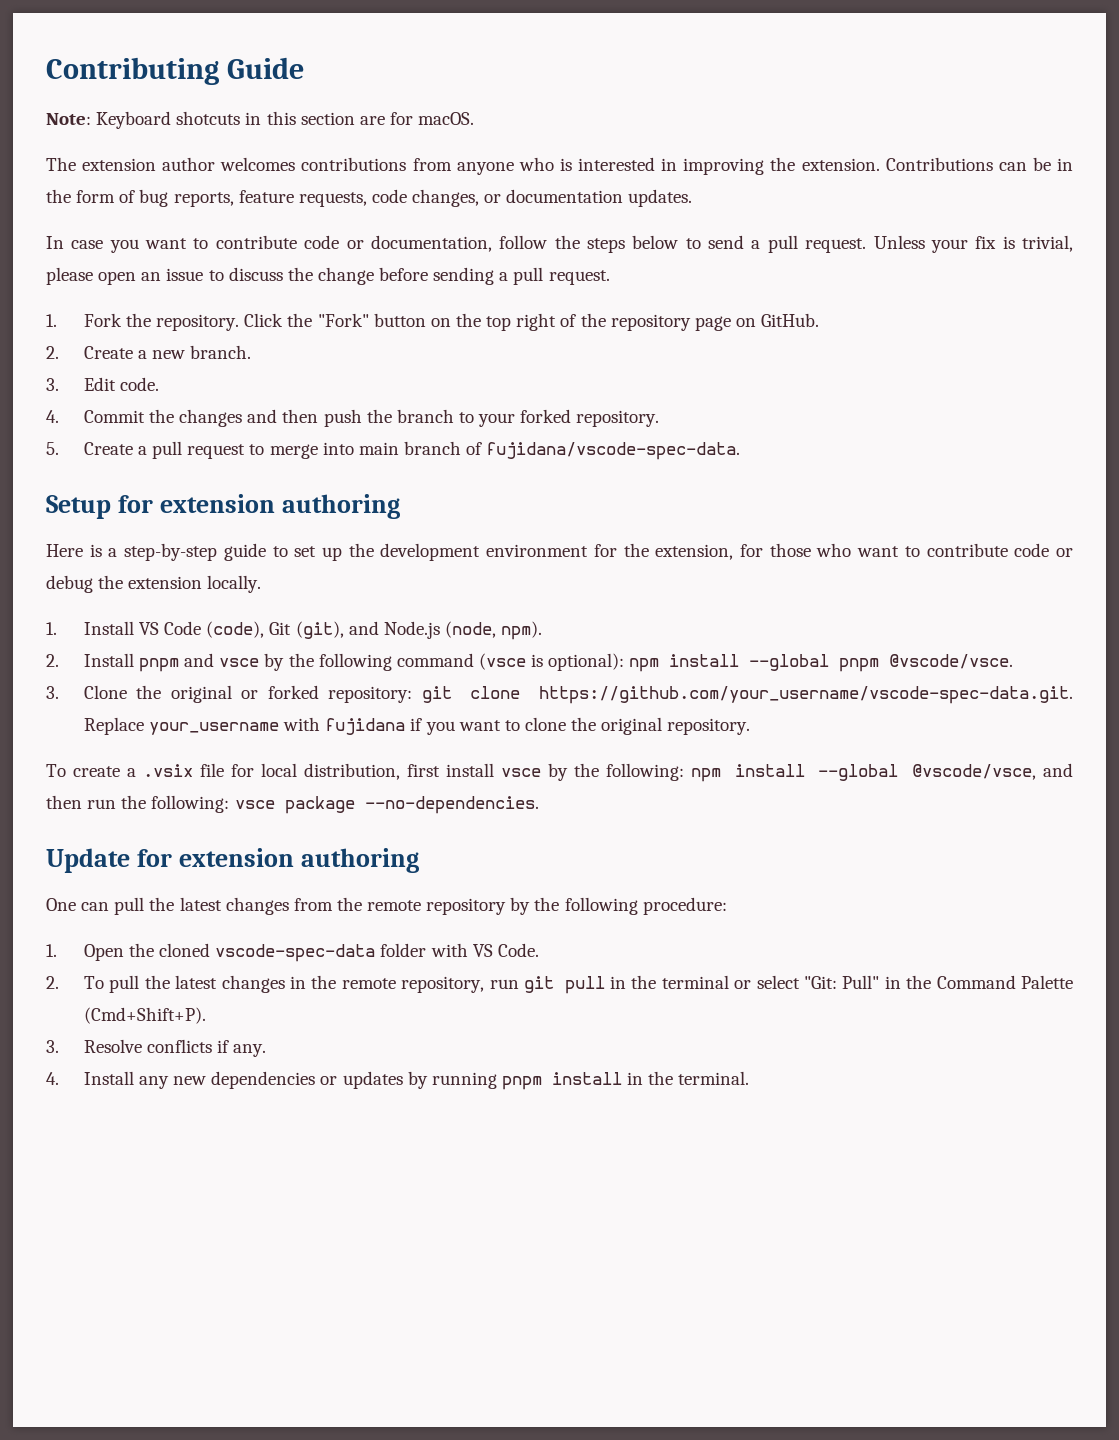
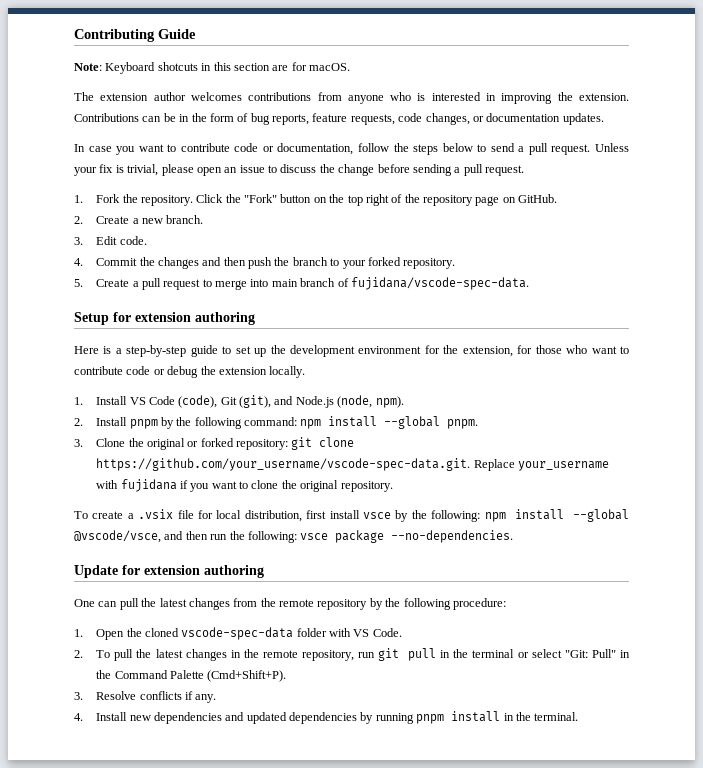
- 2. Install pnpm and vsce by the following command (vsce is optional): npm install --global pnpm @vscode/vsce.
+ 2. Install pnpm by the following command: npm install --global pnpm.
- 4. Install any new dependencies or updates by running pnpm install in the terminal.
+ 4. Install new dependencies and updated dependencies by running pnpm install in the terminal.

